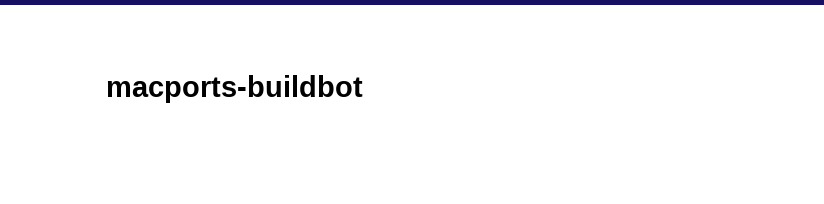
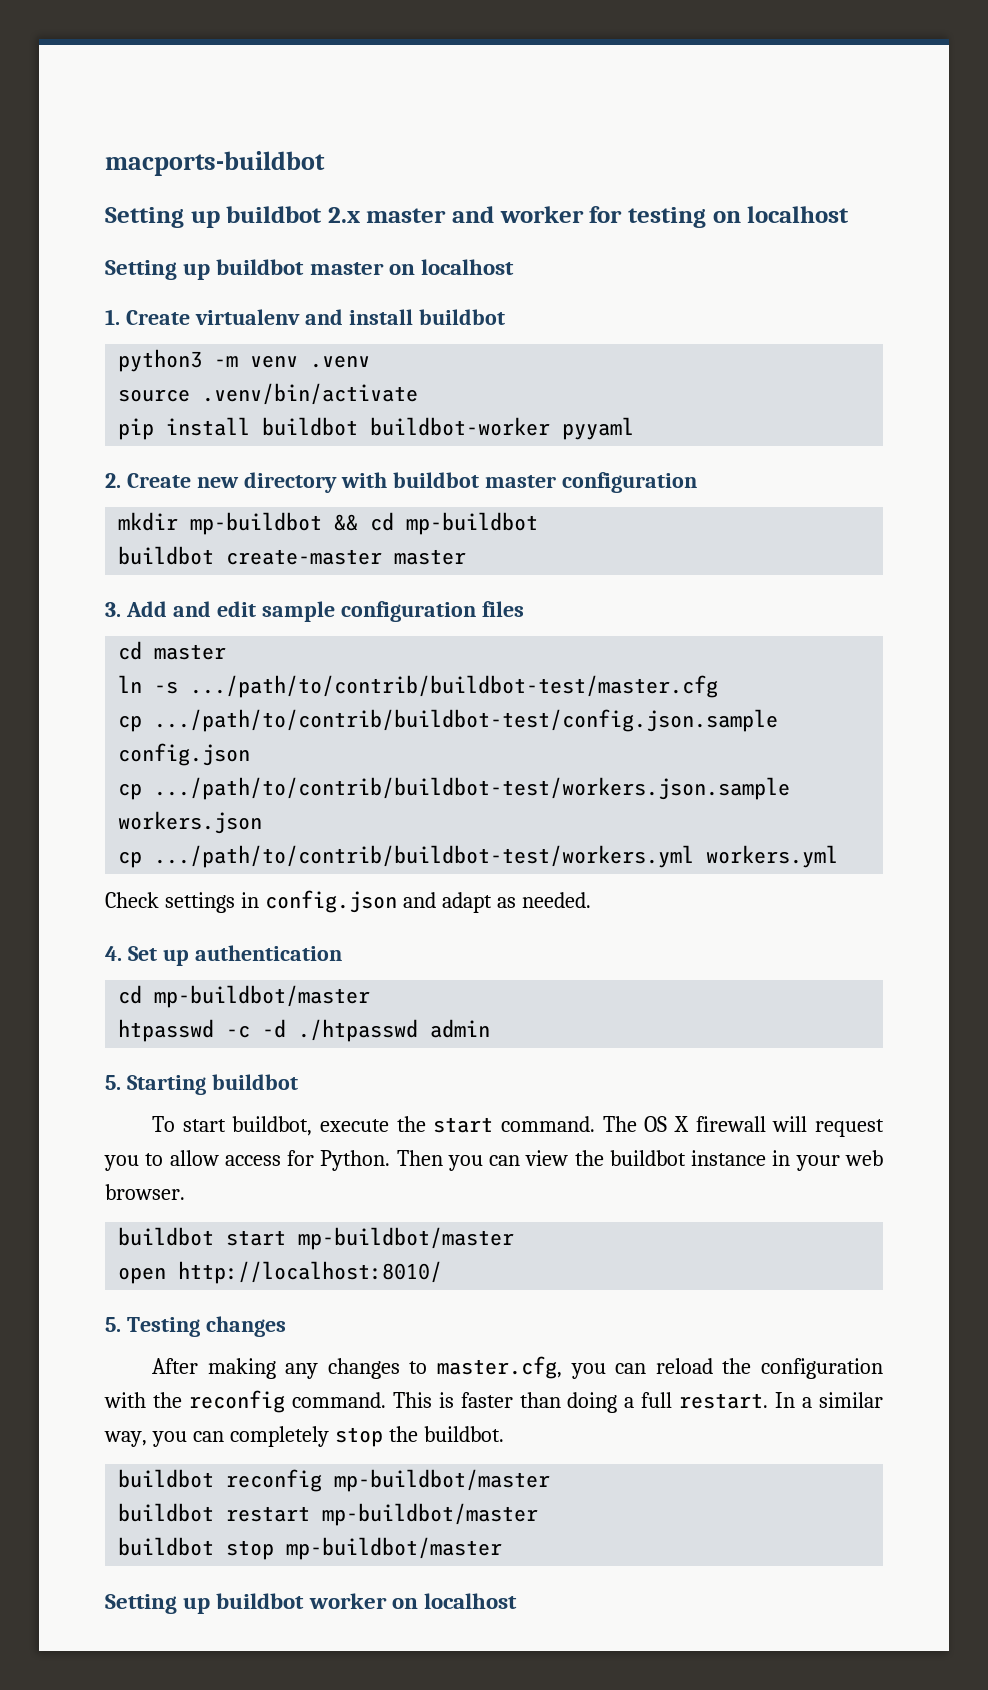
+ Setting up buildbot 2.x master and worker for testing on localhost
+ Setting up buildbot master on localhost
+ 1. Create virtualenv and install buildbot
+ python3 -m venv .venv
+ source .venv/bin/activate
+ pip install buildbot buildbot-worker pyyaml
+ 2. Create new directory with buildbot master configuration
+ mkdir mp-buildbot && cd mp-buildbot
+ buildbot create-master master
+ 3. Add and edit sample configuration files
+ cd master
+ ln -s .../path/to/contrib/buildbot-test/master.cfg
+ cp .../path/to/contrib/buildbot-test/config.json.sample config.json
+ cp .../path/to/contrib/buildbot-test/workers.json.sample workers.json
+ cp .../path/to/contrib/buildbot-test/workers.yml workers.yml
+ Check settings in config.json and adapt as needed.
+ 4. Set up authentication
+ cd mp-buildbot/master
+ htpasswd -c -d ./htpasswd admin
+ 5. Starting buildbot
+ To start buildbot, execute the start command. The OS X firewall will request you to allow access for Python. Then you can view the buildbot instance in your web browser.
+ buildbot start mp-buildbot/master
+ open http://localhost:8010/
+ 5. Testing changes
+ After making any changes to master.cfg, you can reload the configuration with the reconfig command. This is faster than doing a full restart. In a similar way, you can completely stop the buildbot.
+ buildbot reconfig mp-buildbot/master
+ buildbot restart mp-buildbot/master
+ buildbot stop mp-buildbot/master
+ Setting up buildbot worker on localhost

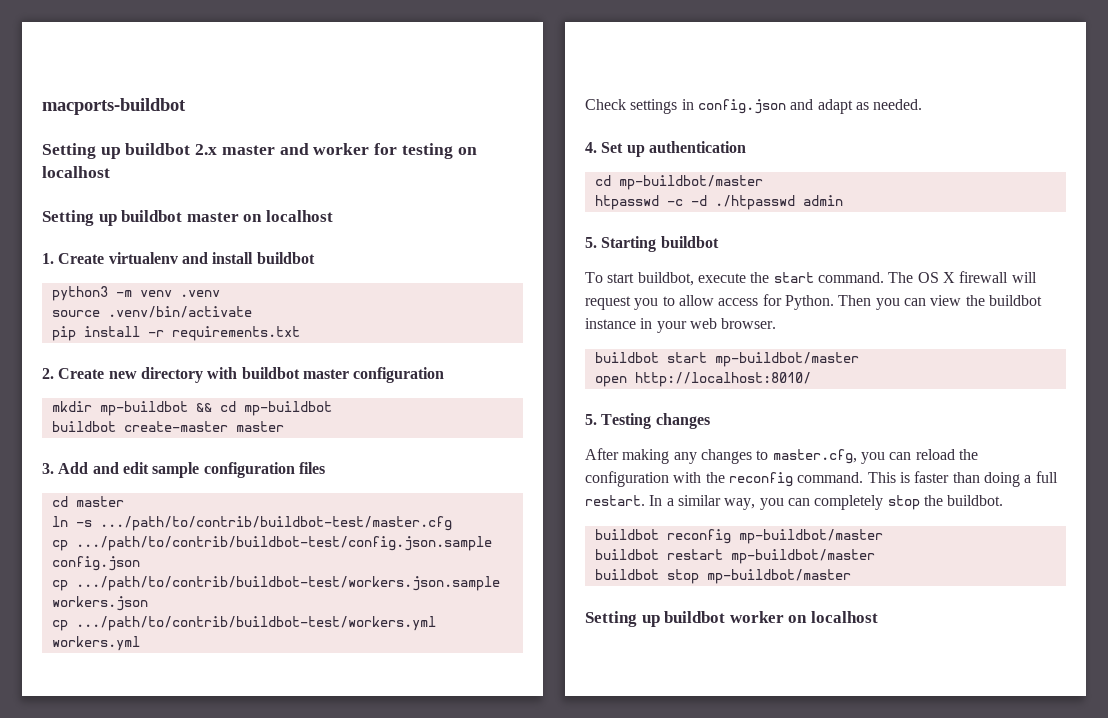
- pip install buildbot buildbot-worker pyyaml
+ pip install -r requirements.txt

